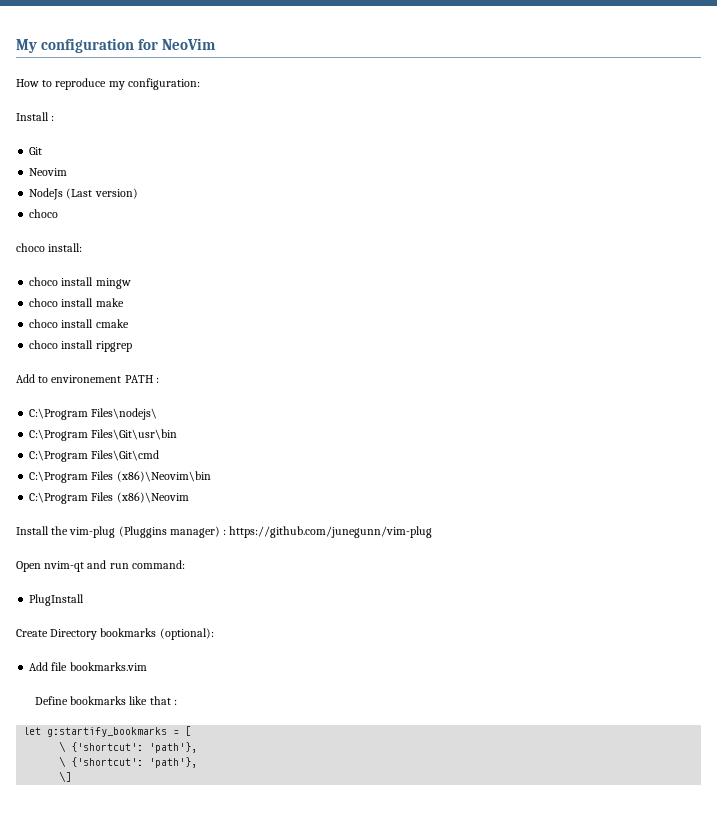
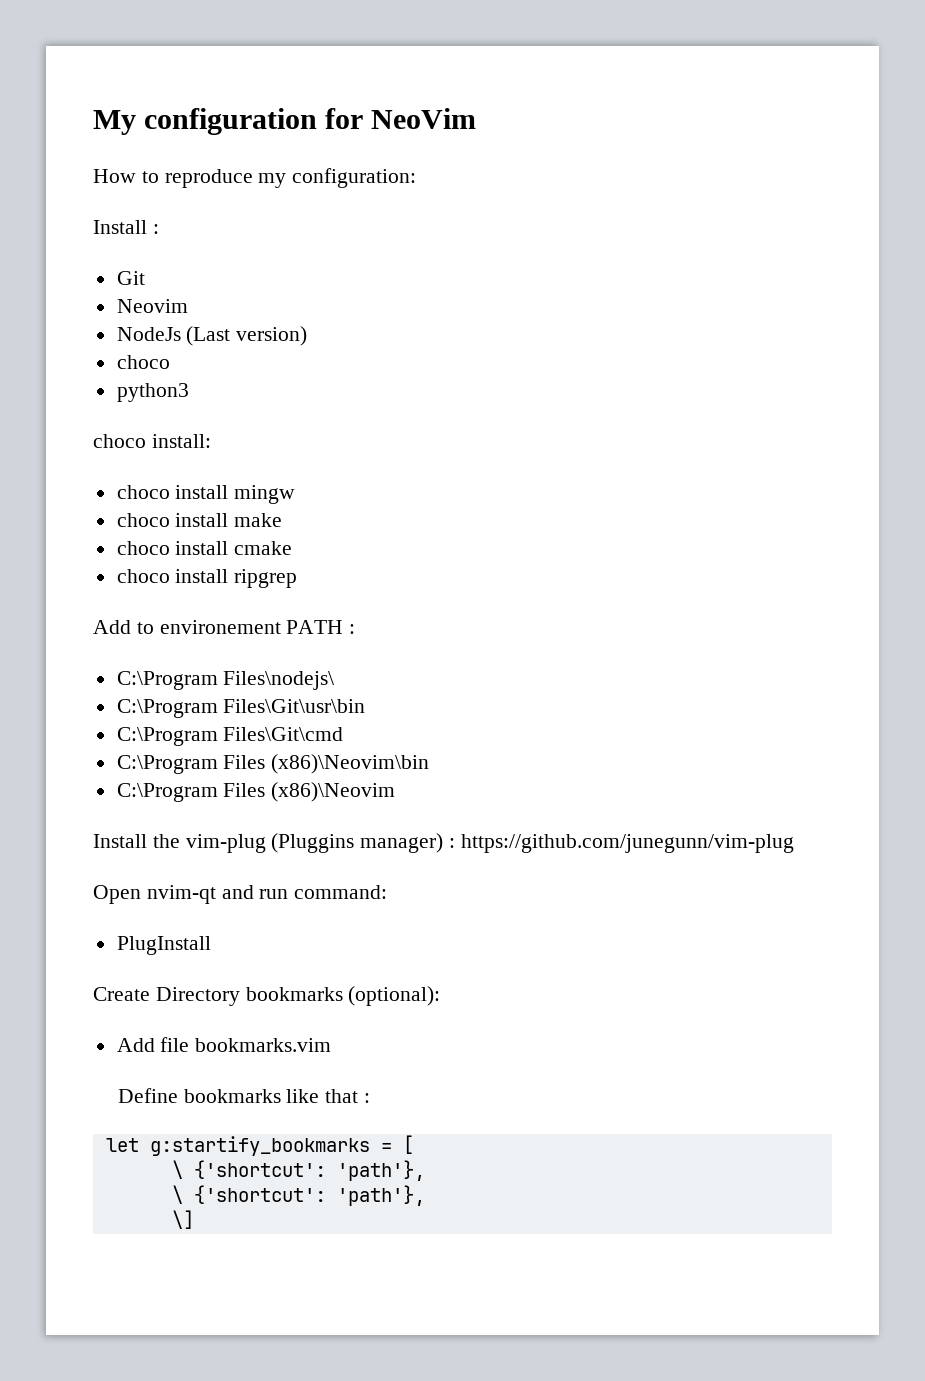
+ python3

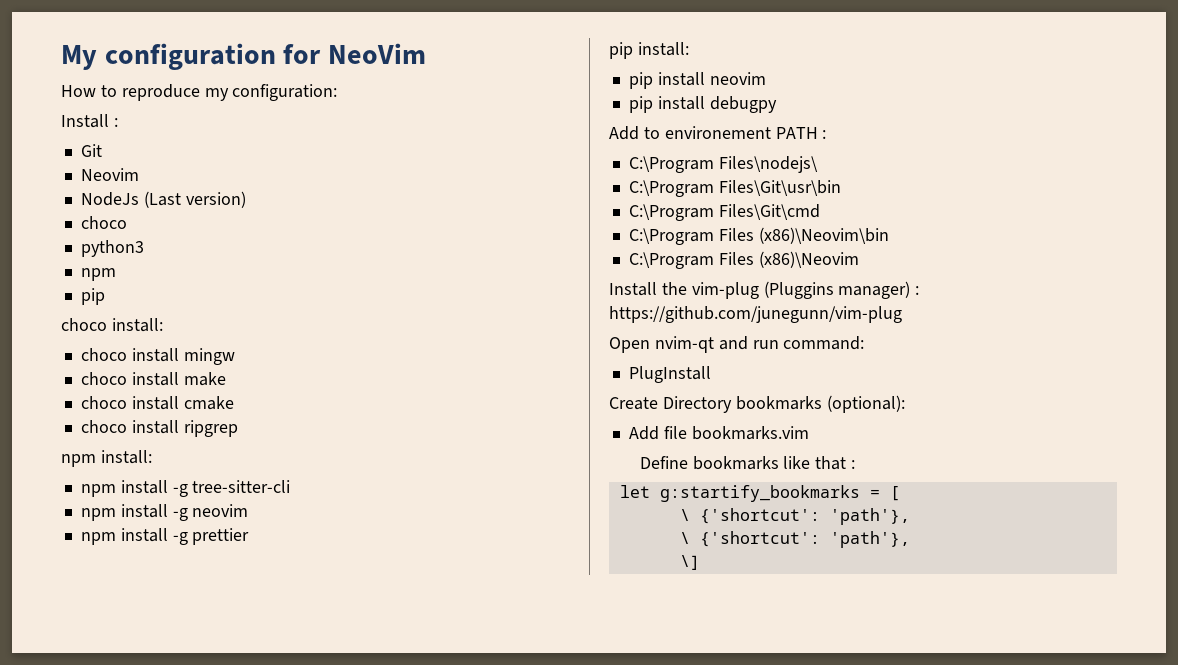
  python3
+ npm
+ pip
+ npm install:
+ npm install -g tree-sitter-cli
+ npm install -g neovim
+ npm install -g prettier
+ pip install:
+ pip install neovim
+ pip install debugpy

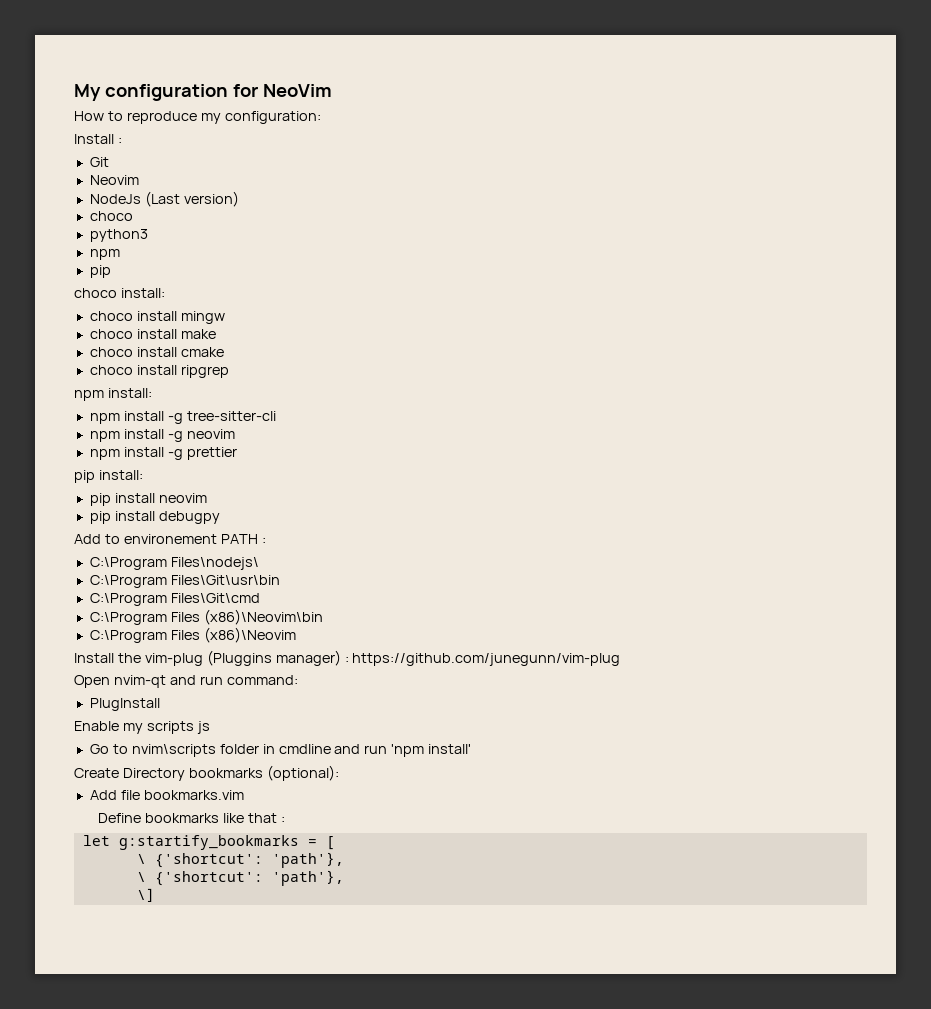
+ Enable my scripts js
+ Go to nvim\scripts folder in cmdline and run 'npm install'

